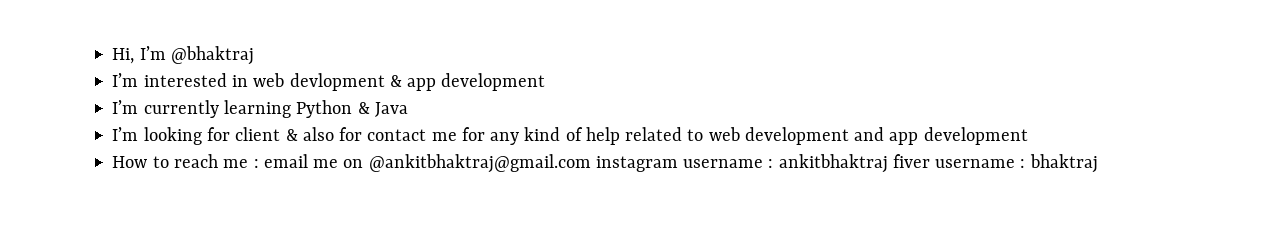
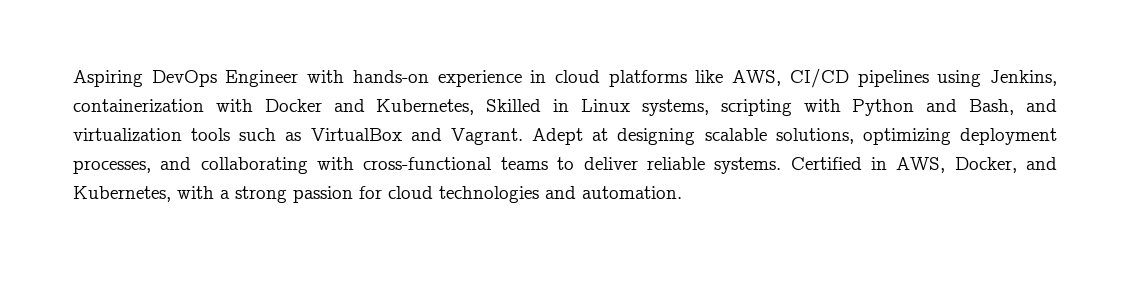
- Hi, I’m @bhaktraj
- I’m interested in web devlopment & app development
- I’m currently learning Python & Java
- I’m looking for client & also for contact me for any kind of help related to web development and app development
- How to reach me : email me on @ankitbhaktraj@gmail.com instagram username : ankitbhaktraj fiver username : bhaktraj
+ Aspiring DevOps Engineer with hands-on experience in cloud platforms like AWS, CI/CD pipelines using Jenkins, containerization with Docker and Kubernetes, Skilled in Linux systems, scripting with Python and Bash, and virtualization tools such as VirtualBox and Vagrant. Adept at designing scalable solutions, optimizing deployment processes, and collaborating with cross-functional teams to deliver reliable systems. Certified in AWS, Docker, and Kubernetes, with a strong passion for cloud technologies and automation.

